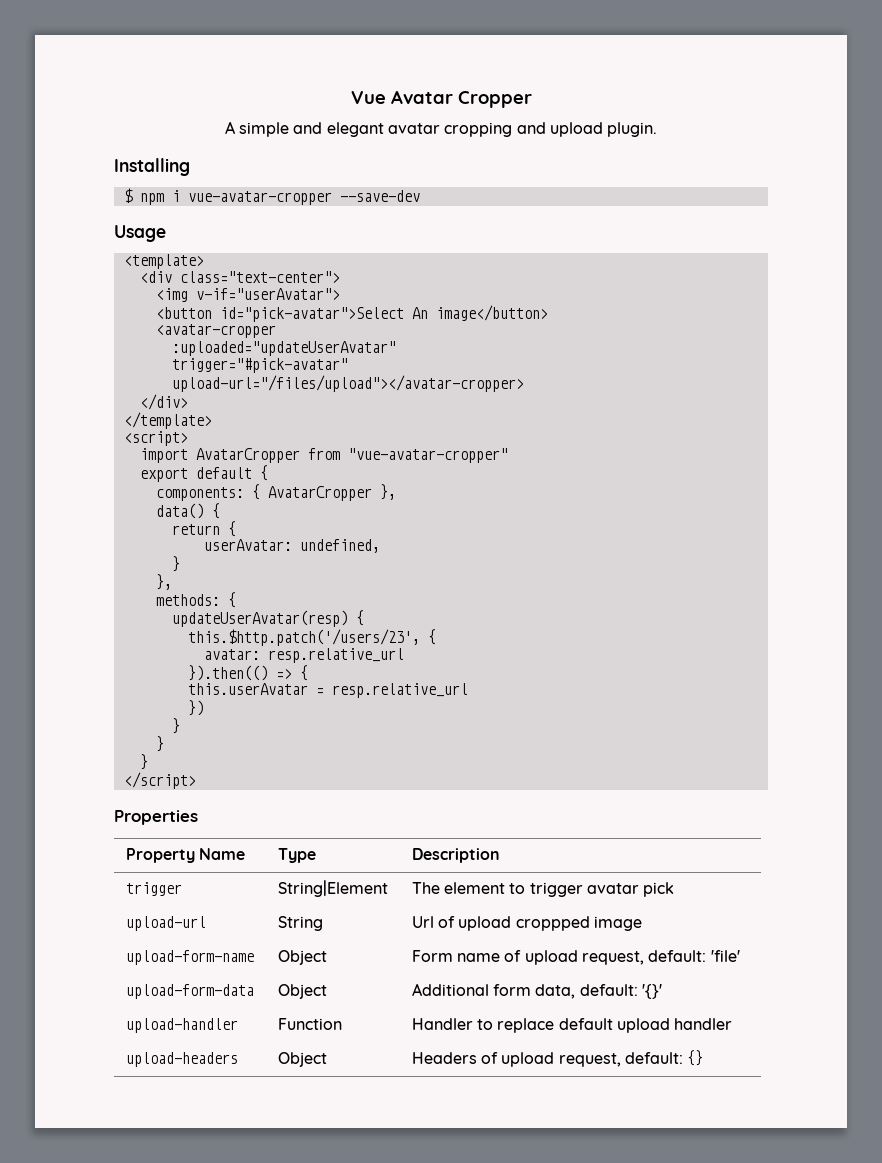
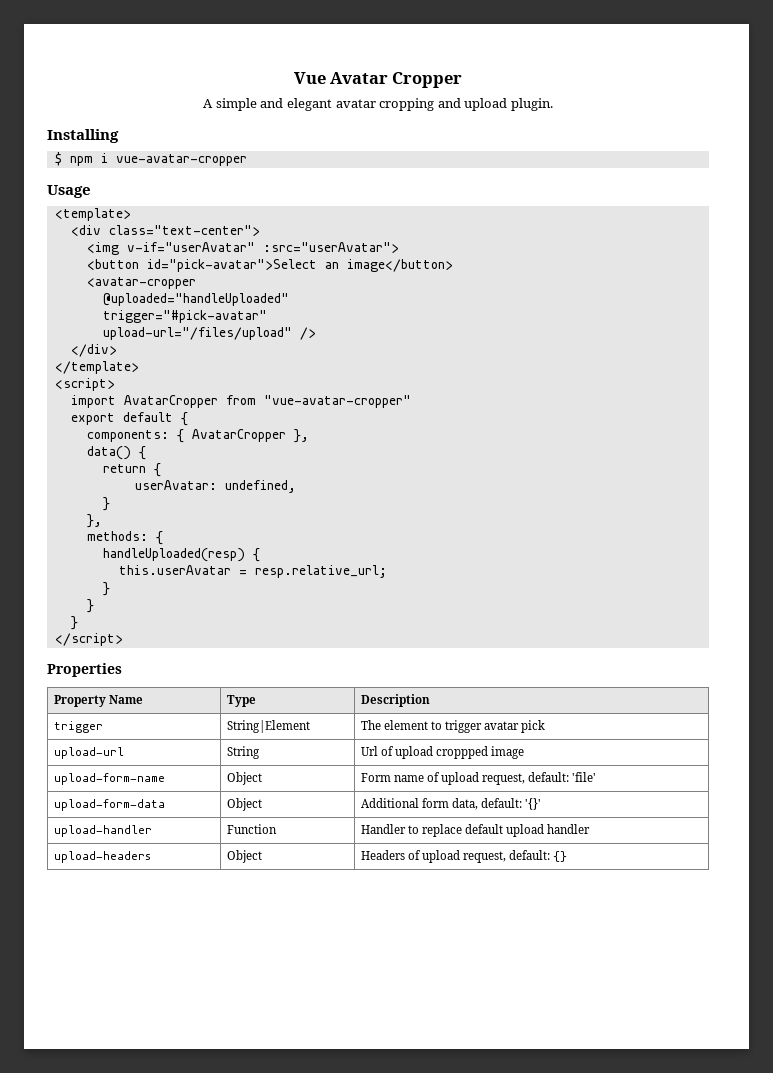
- $ npm i vue-avatar-cropper --save-dev
+ $ npm i vue-avatar-cropper
- <img v-if="userAvatar">
+ <img v-if="userAvatar" :src="userAvatar">
- <button id="pick-avatar">Select An image</button>
+ <button id="pick-avatar">Select an image</button>
- :uploaded="updateUserAvatar"
+ @uploaded="handleUploaded"
- upload-url="/files/upload"></avatar-cropper>
+ upload-url="/files/upload" />
- updateUserAvatar(resp) {
- this.$http.patch('/users/23', {
- avatar: resp.relative_url
- }).then(() => {
+ handleUploaded(resp) {
- this.userAvatar = resp.relative_url
- })
+ this.userAvatar = resp.relative_url;

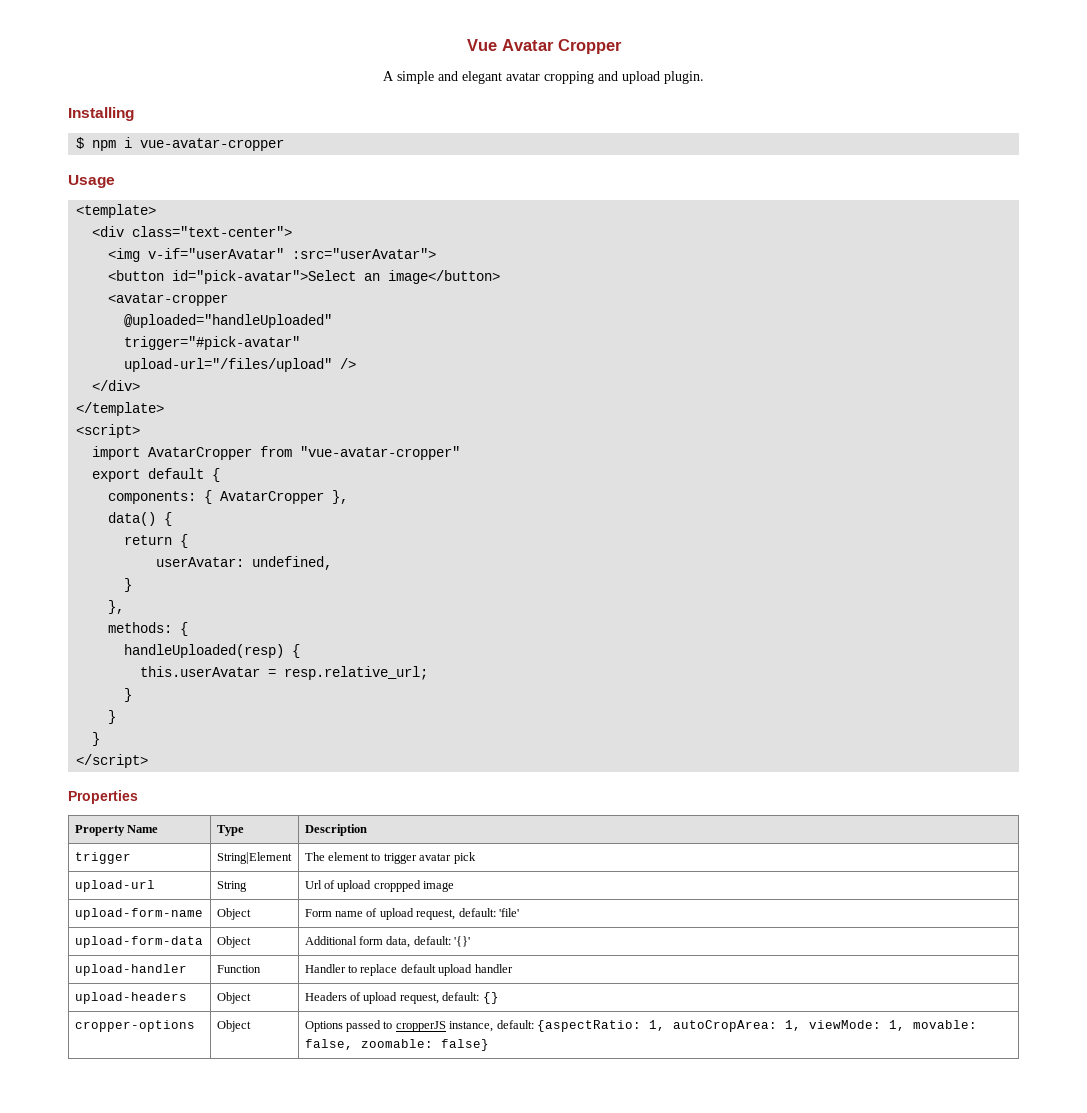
+ cropper-options | Object | Options passed to cropperJS instance, default: {aspectRatio: 1, autoCropArea: 1, viewMode: 1, movable: false, zoomable: false}

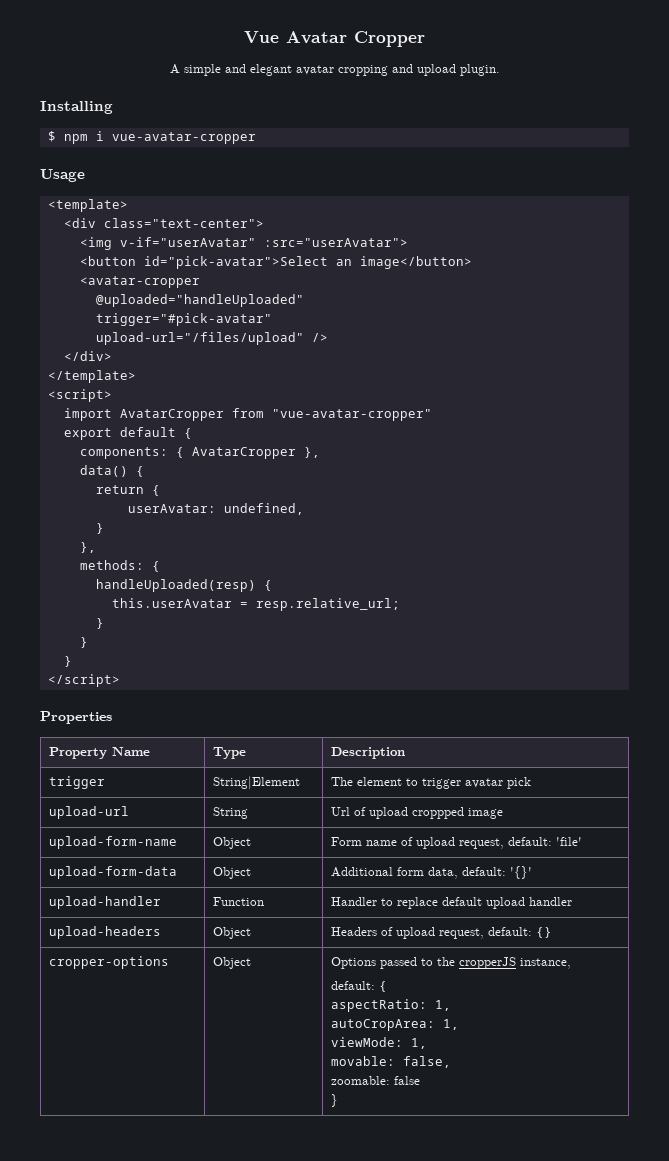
- cropper-options | Object | Options passed to cropperJS instance, default: {aspectRatio: 1, autoCropArea: 1, viewMode: 1, movable: false, zoomable: false}
+ cropper-options | Object | Options passed to the cropperJS instance,
+ default: {
+ aspectRatio: 1,
+ autoCropArea: 1,
+ viewMode: 1,
+ movable: false,
+ zoomable: false
+ }

